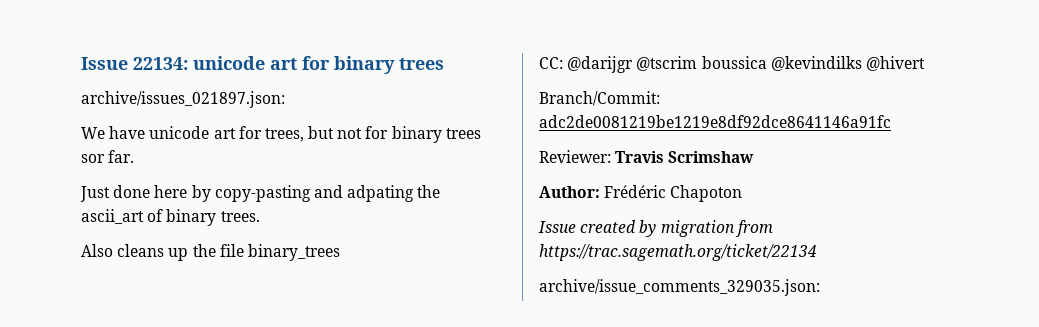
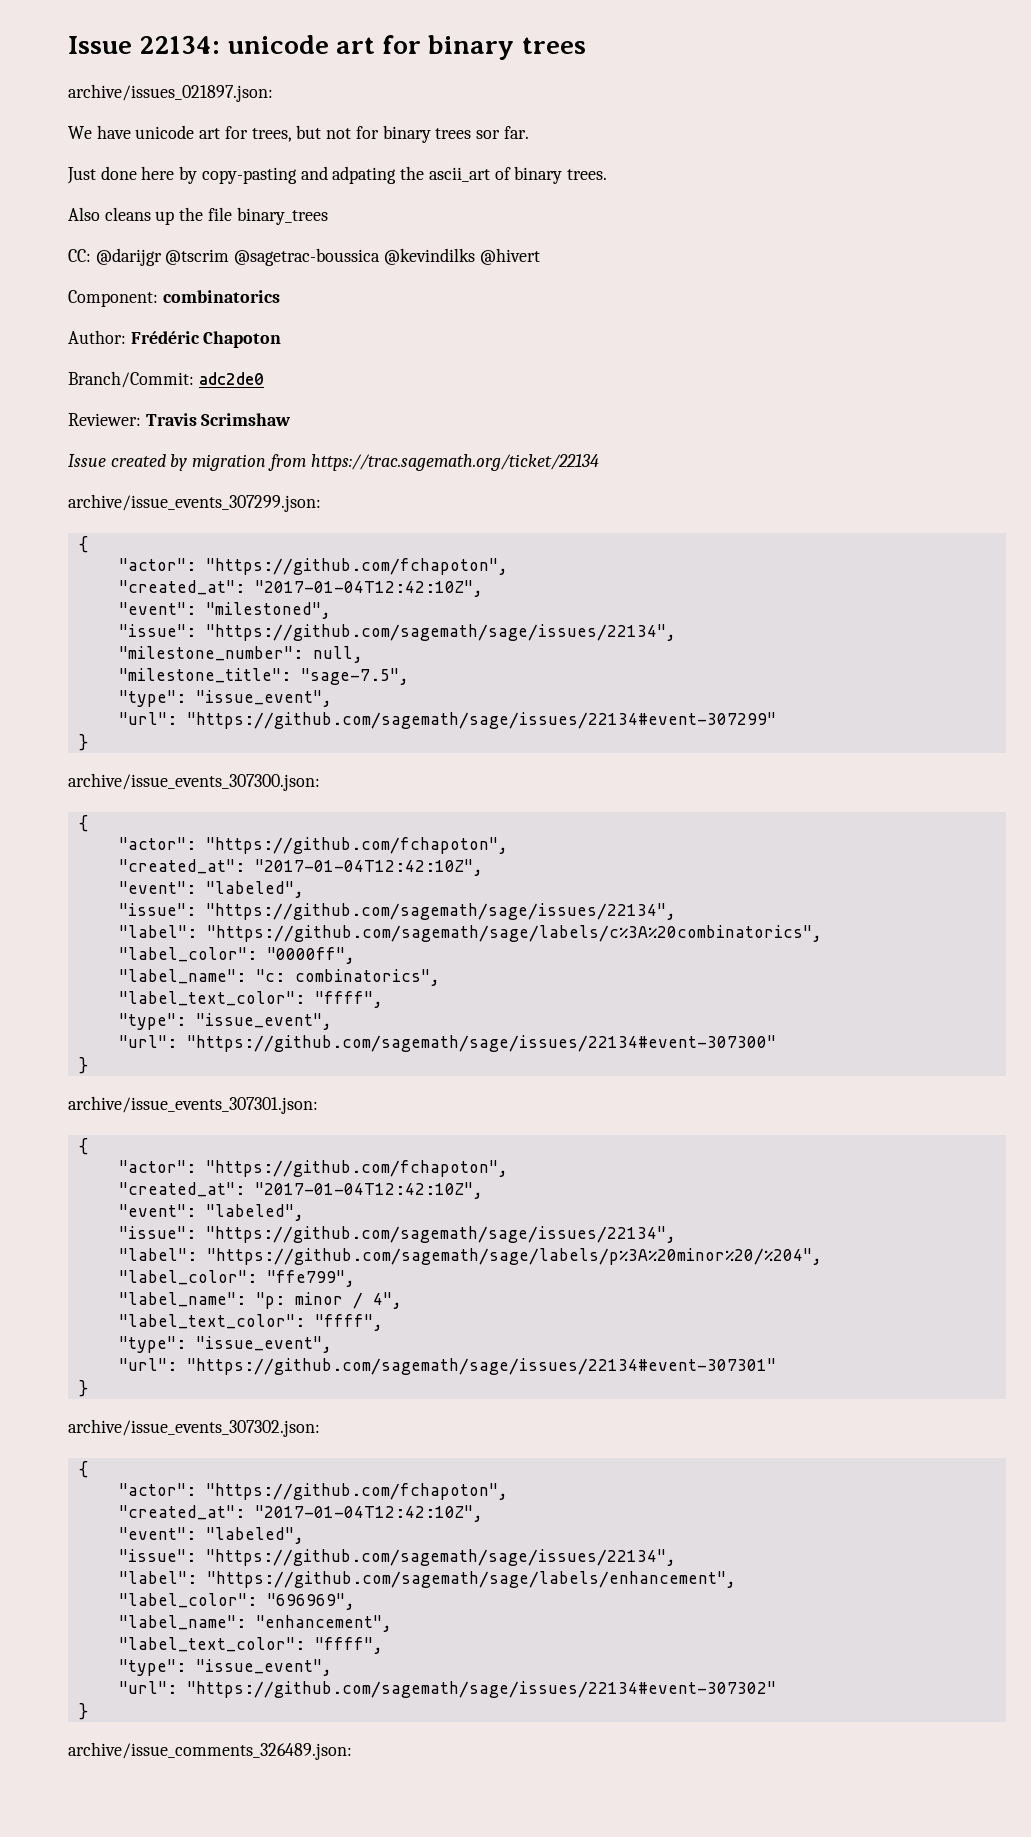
- CC: @darijgr @tscrim boussica @kevindilks @hivert
+ CC: @darijgr @tscrim @sagetrac-boussica @kevindilks @hivert
+ Component: combinatorics
+ Author: Frédéric Chapoton
- Branch/Commit: adc2de0081219be1219e8df92dce8641146a91fc
+ Branch/Commit: adc2de0
- Author: Frédéric Chapoton
- archive/issue_comments_329035.json:
+ archive/issue_events_307299.json:
+ {
+ "actor": "https://github.com/fchapoton",
+ "created_at": "2017-01-04T12:42:10Z",
+ "event": "milestoned",
+ "issue": "https://github.com/sagemath/sage/issues/22134",
+ "milestone_number": null,
+ "milestone_title": "sage-7.5",
+ "type": "issue_event",
+ "url": "https://github.com/sagemath/sage/issues/22134#event-307299"
+ }
+ archive/issue_events_307300.json:
+ {
+ "actor": "https://github.com/fchapoton",
+ "created_at": "2017-01-04T12:42:10Z",
+ "event": "labeled",
+ "issue": "https://github.com/sagemath/sage/issues/22134",
+ "label": "https://github.com/sagemath/sage/labels/c%3A%20combinatorics",
+ "label_color": "0000ff",
+ "label_name": "c: combinatorics",
+ "label_text_color": "ffff",
+ "type": "issue_event",
+ "url": "https://github.com/sagemath/sage/issues/22134#event-307300"
+ }
+ archive/issue_events_307301.json:
+ {
+ "actor": "https://github.com/fchapoton",
+ "created_at": "2017-01-04T12:42:10Z",
+ "event": "labeled",
+ "issue": "https://github.com/sagemath/sage/issues/22134",
+ "label": "https://github.com/sagemath/sage/labels/p%3A%20minor%20/%204",
+ "label_color": "ffe799",
+ "label_name": "p: minor / 4",
+ "label_text_color": "ffff",
+ "type": "issue_event",
+ "url": "https://github.com/sagemath/sage/issues/22134#event-307301"
+ }
+ archive/issue_events_307302.json:
+ {
+ "actor": "https://github.com/fchapoton",
+ "created_at": "2017-01-04T12:42:10Z",
+ "event": "labeled",
+ "issue": "https://github.com/sagemath/sage/issues/22134",
+ "label": "https://github.com/sagemath/sage/labels/enhancement",
+ "label_color": "696969",
+ "label_name": "enhancement",
+ "label_text_color": "ffff",
+ "type": "issue_event",
+ "url": "https://github.com/sagemath/sage/issues/22134#event-307302"
+ }
+ archive/issue_comments_326489.json:

